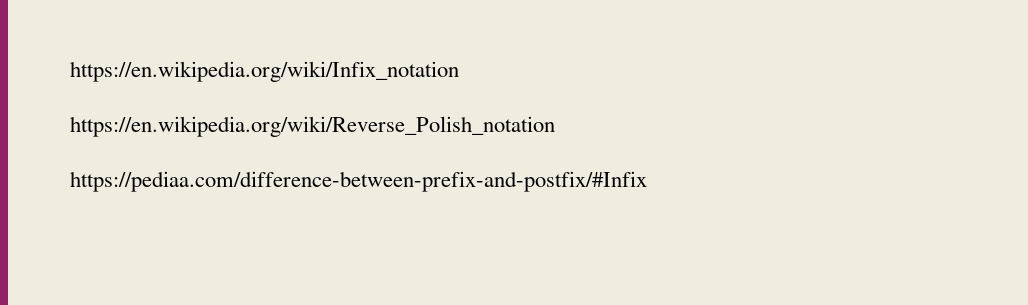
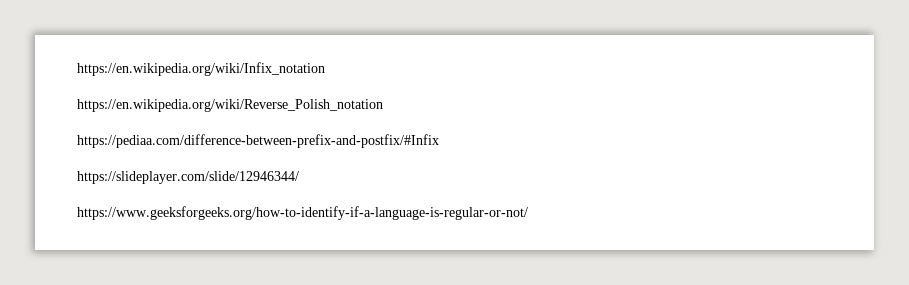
+ https://slideplayer.com/slide/12946344/
+ https://www.geeksforgeeks.org/how-to-identify-if-a-language-is-regular-or-not/

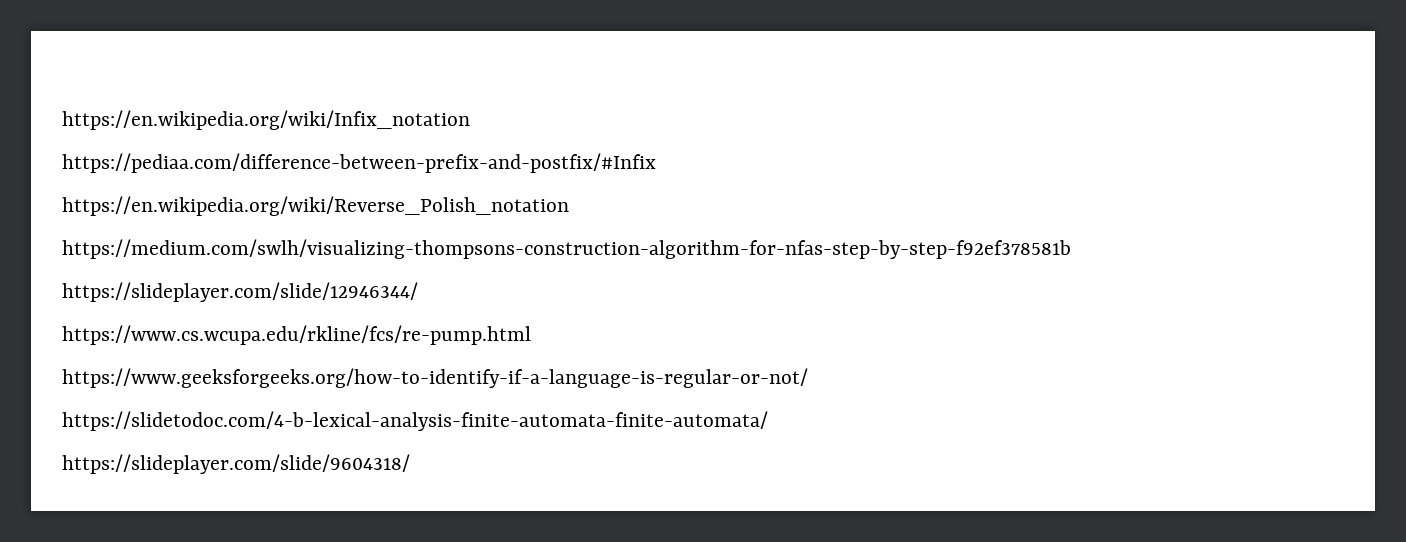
+ https://pediaa.com/difference-between-prefix-and-postfix/#Infix
- https://pediaa.com/difference-between-prefix-and-postfix/#Infix
+ https://medium.com/swlh/visualizing-thompsons-construction-algorithm-for-nfas-step-by-step-f92ef378581b
+ https://www.cs.wcupa.edu/rkline/fcs/re-pump.html
+ https://slidetodoc.com/4-b-lexical-analysis-finite-automata-finite-automata/
+ https://slideplayer.com/slide/9604318/

